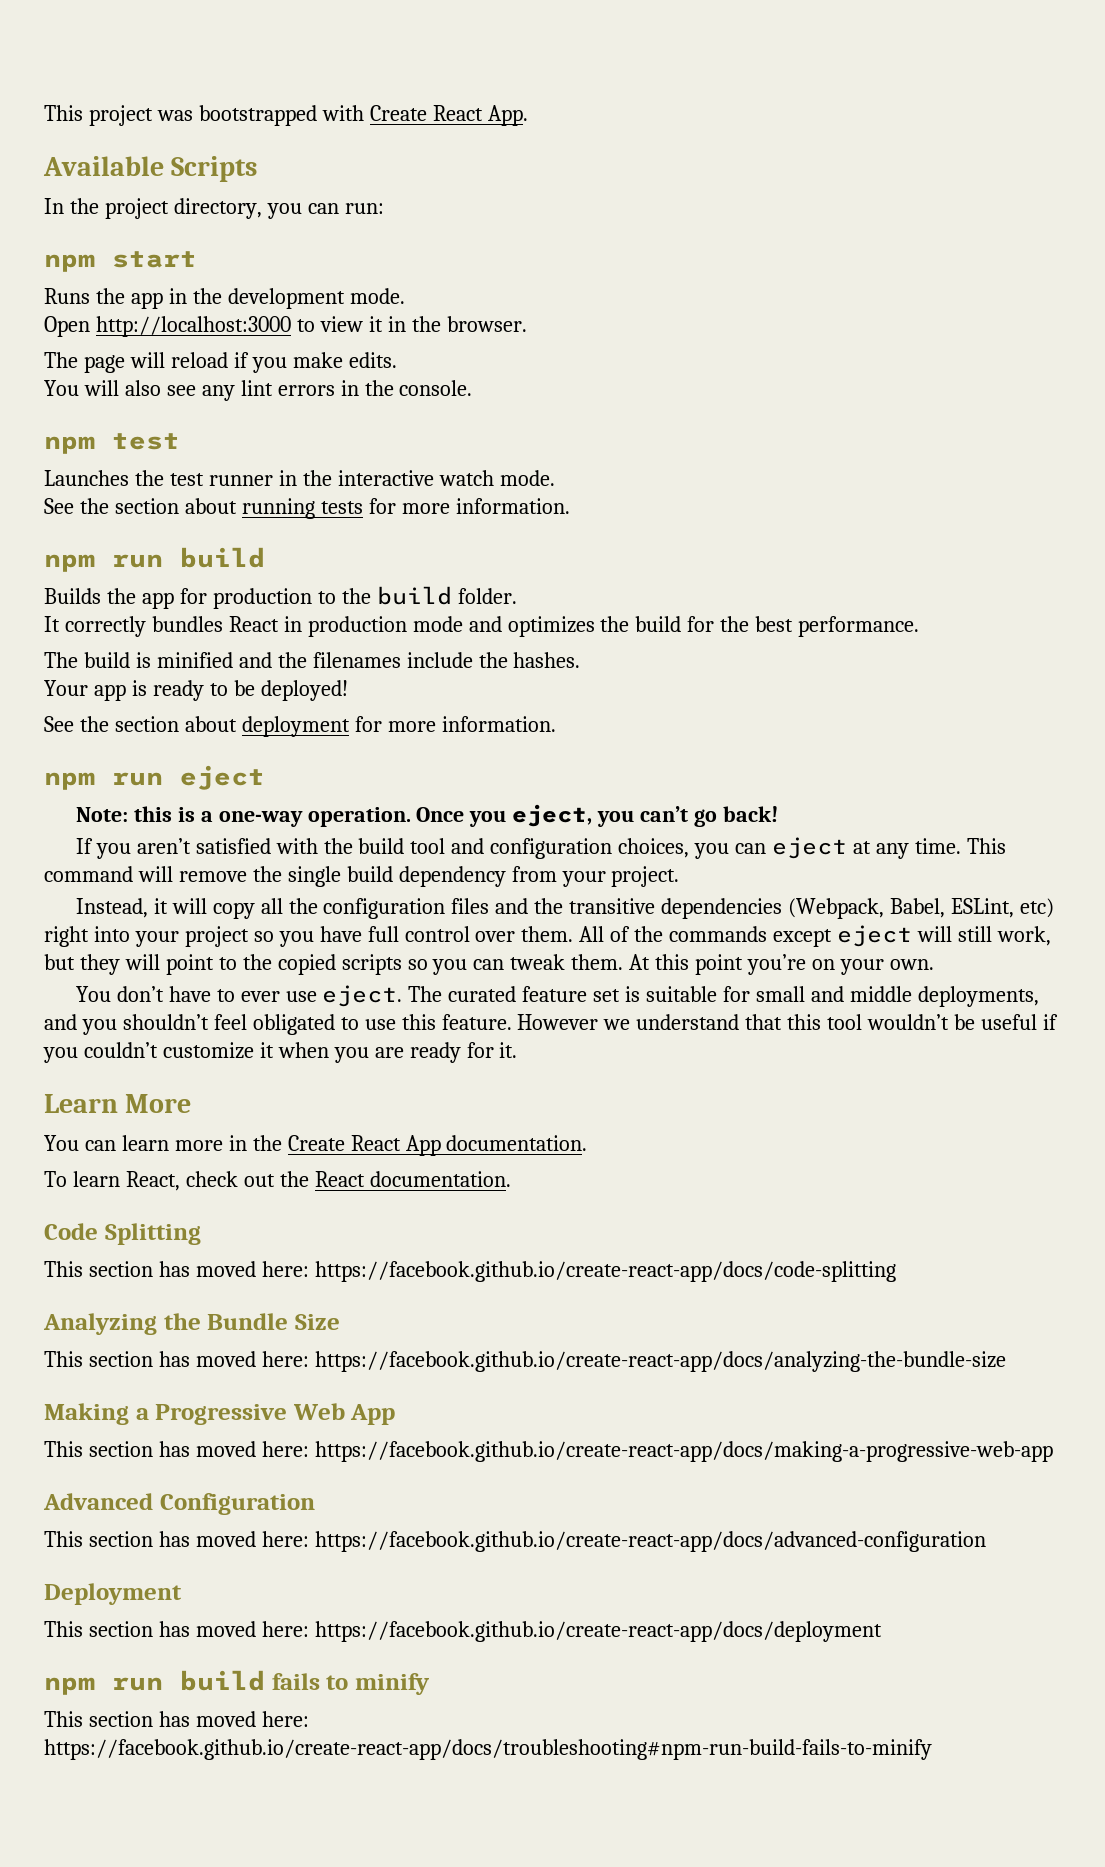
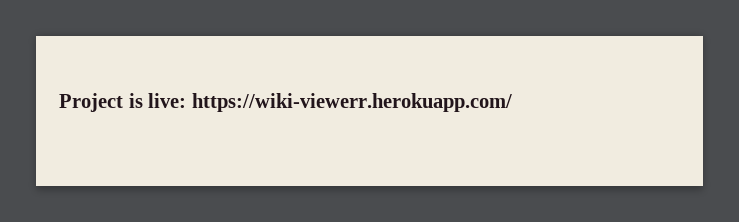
- This project was bootstrapped with Create React App.
- Available Scripts
- In the project directory, you can run:
- npm start
- Runs the app in the development mode.
- Open http://localhost:3000 to view it in the browser.
- The page will reload if you make edits.
- You will also see any lint errors in the console.
- npm test
- Launches the test runner in the interactive watch mode.
- See the section about running tests for more information.
- npm run build
- Builds the app for production to the build folder.
- It correctly bundles React in production mode and optimizes the build for the best performance.
- The build is minified and the filenames include the hashes.
- Your app is ready to be deployed!
- See the section about deployment for more information.
- npm run eject
- Note: this is a one-way operation. Once you eject, you can’t go back!
- If you aren’t satisfied with the build tool and configuration choices, you can eject at any time. This command will remove the single build dependency from your project.
- Instead, it will copy all the configuration files and the transitive dependencies (Webpack, Babel, ESLint, etc) right into your project so you have full control over them. All of the commands except eject will still work, but they will point to the copied scripts so you can tweak them. At this point you’re on your own.
- You don’t have to ever use eject. The curated feature set is suitable for small and middle deployments, and you shouldn’t feel obligated to use this feature. However we understand that this tool wouldn’t be useful if you couldn’t customize it when you are ready for it.
- Learn More
- You can learn more in the Create React App documentation.
- To learn React, check out the React documentation.
- Code Splitting
- This section has moved here: https://facebook.github.io/create-react-app/docs/code-splitting
- Analyzing the Bundle Size
- This section has moved here: https://facebook.github.io/create-react-app/docs/analyzing-the-bundle-size
- Making a Progressive Web App
- This section has moved here: https://facebook.github.io/create-react-app/docs/making-a-progressive-web-app
- Advanced Configuration
- This section has moved here: https://facebook.github.io/create-react-app/docs/advanced-configuration
- Deployment
- This section has moved here: https://facebook.github.io/create-react-app/docs/deployment
- npm run build fails to minify
- This section has moved here: https://facebook.github.io/create-react-app/docs/troubleshooting#npm-run-build-fails-to-minify
+ Project is live: https://wiki-viewerr.herokuapp.com/

